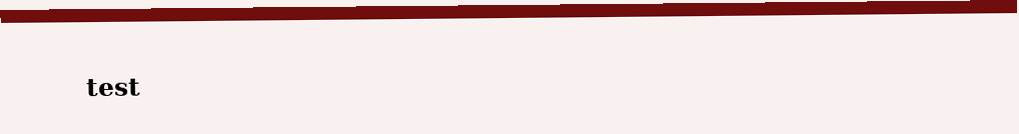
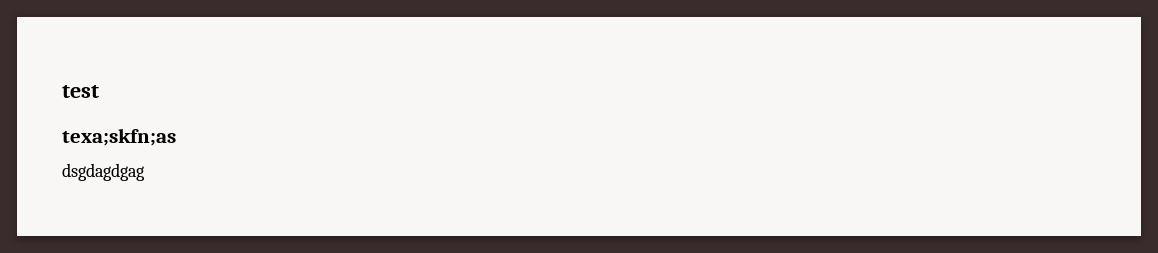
+ texa;skfn;as
+ dsgdagdgag

